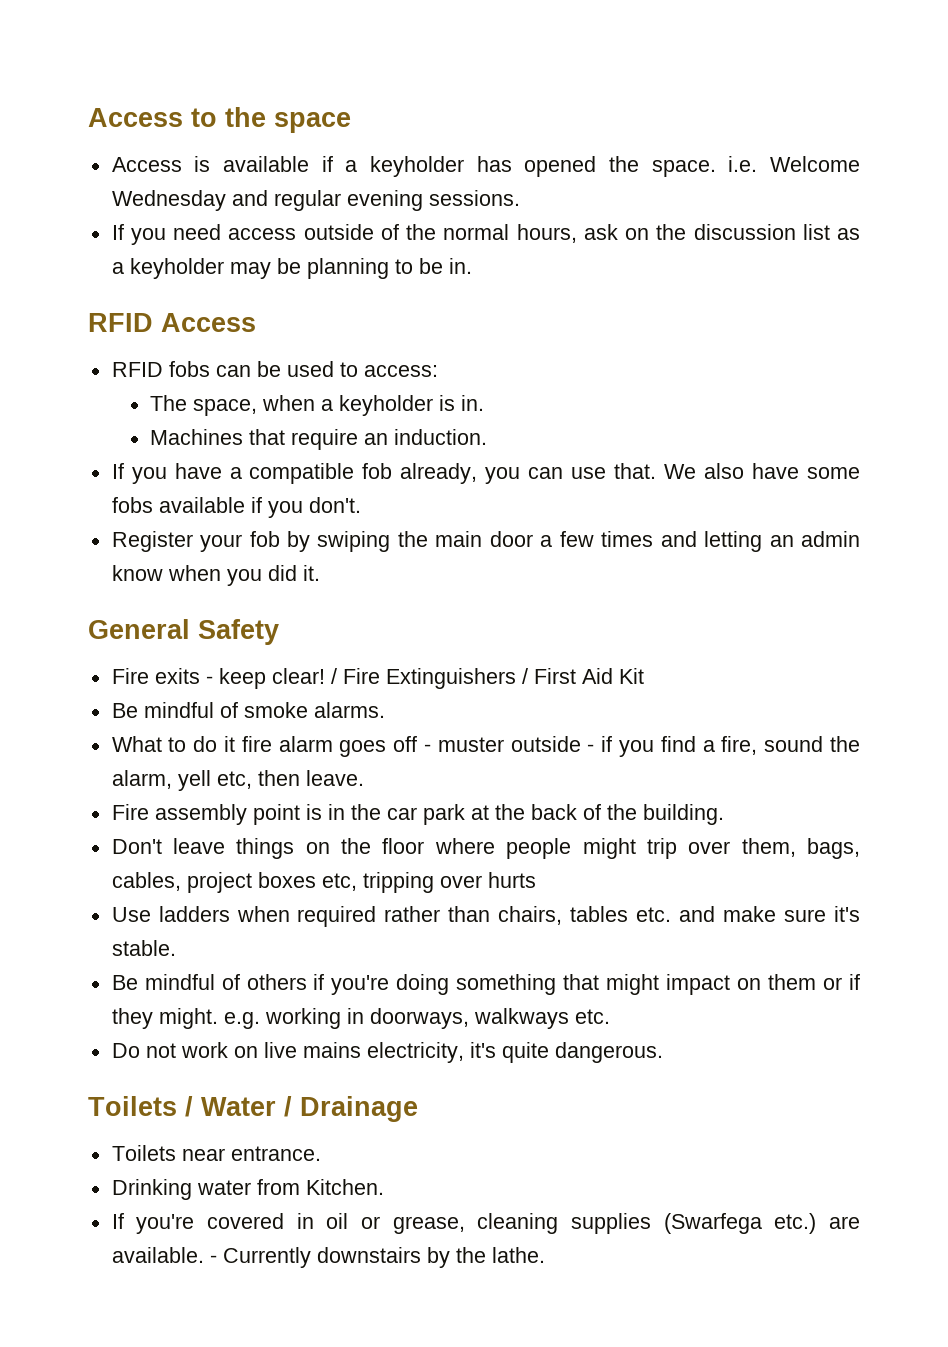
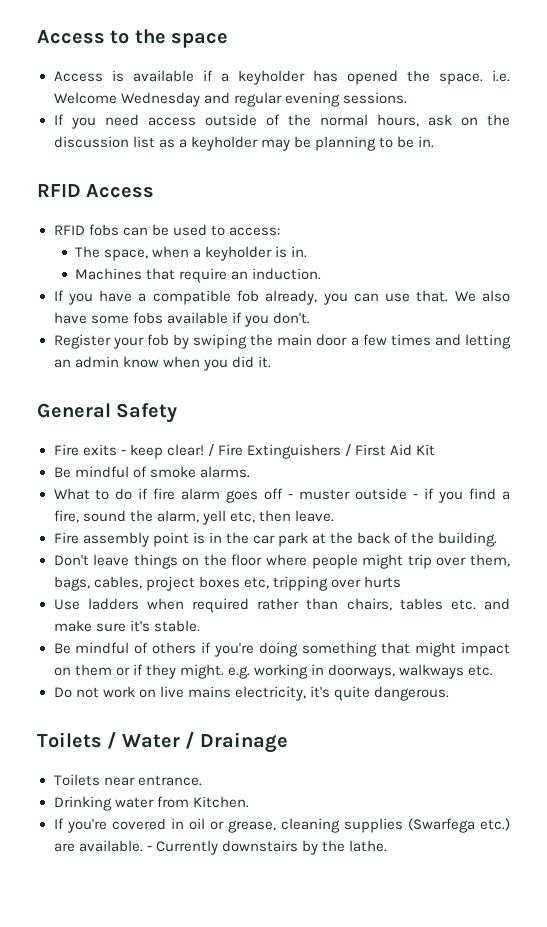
- What to do it fire alarm goes off - muster outside - if you find a fire, sound the alarm, yell etc, then leave.
+ What to do if fire alarm goes off - muster outside - if you find a fire, sound the alarm, yell etc, then leave.

